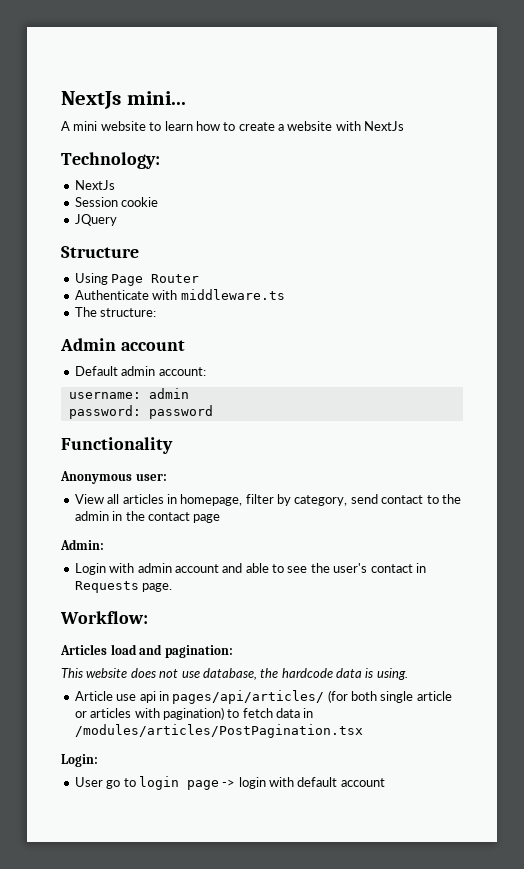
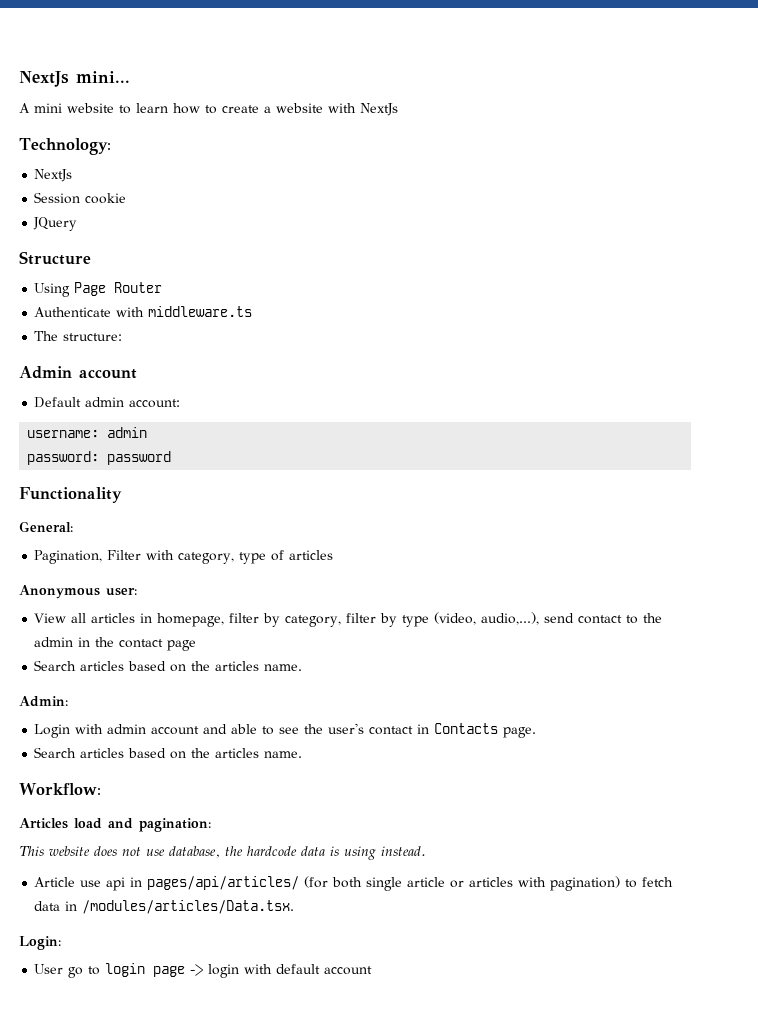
+ General:
+ Pagination, Filter with category, type of articles
- View all articles in homepage, filter by category, send contact to the admin in the contact page
+ View all articles in homepage, filter by category, filter by type (video, audio,...), send contact to the admin in the contact page
+ Search articles based on the articles name.
- Login with admin account and able to see the user's contact in Requests page.
+ Login with admin account and able to see the user's contact in Contacts page.
+ Search articles based on the articles name.
- This website does not use database, the hardcode data is using.
+ This website does not use database, the hardcode data is using instead.
- Article use api in pages/api/articles/ (for both single article or articles with pagination) to fetch data in /modules/articles/PostPagination.tsx
+ Article use api in pages/api/articles/ (for both single article or articles with pagination) to fetch data in /modules/articles/Data.tsx.

